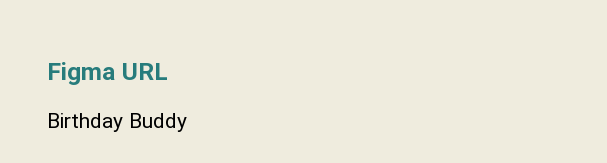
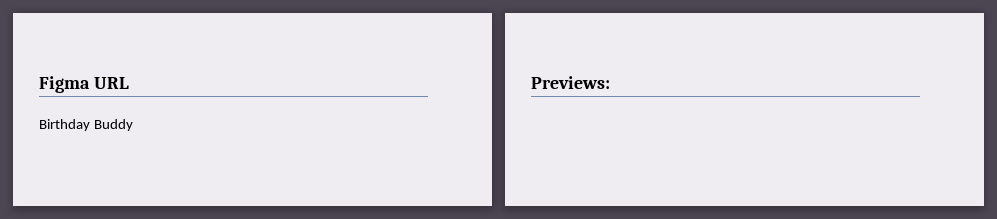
+ Previews:

